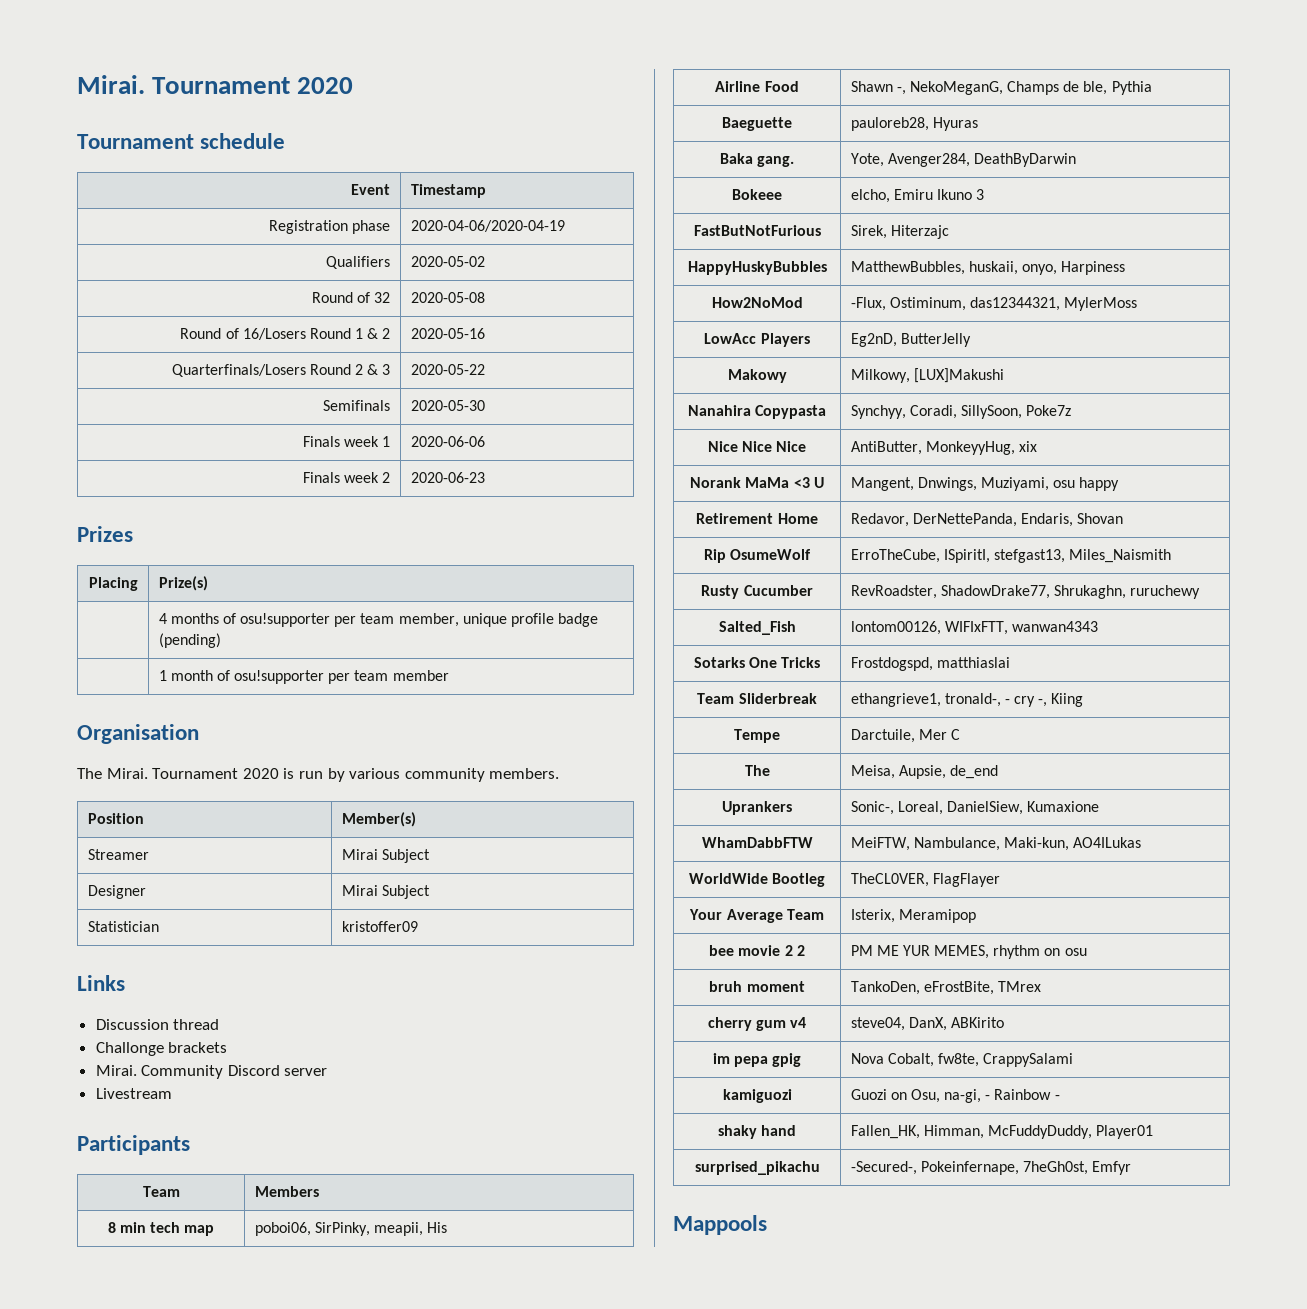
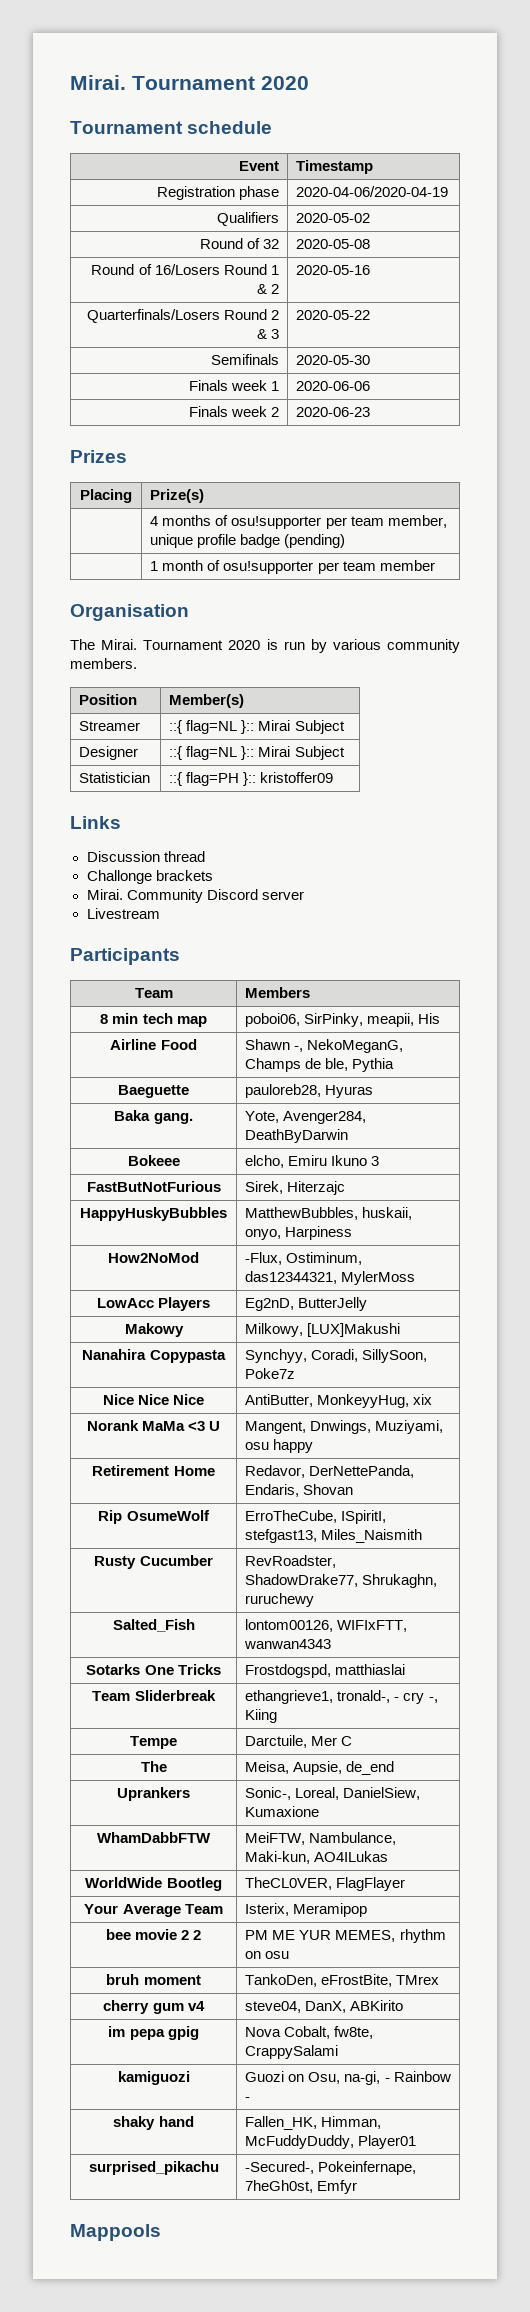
- Streamer | Mirai Subject
+ Streamer | ::{ flag=NL }:: Mirai Subject
- Designer | Mirai Subject
+ Designer | ::{ flag=NL }:: Mirai Subject
- Statistician | kristoffer09
+ Statistician | ::{ flag=PH }:: kristoffer09

